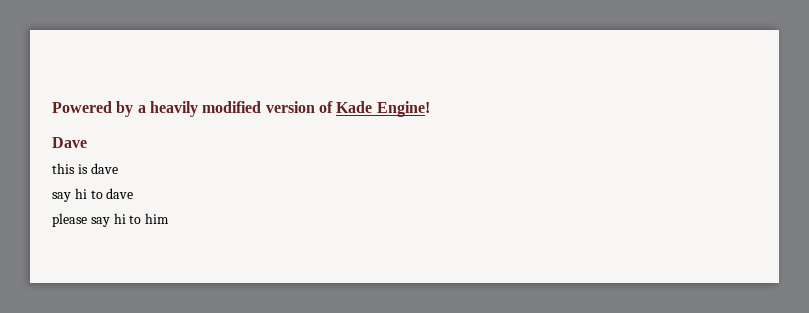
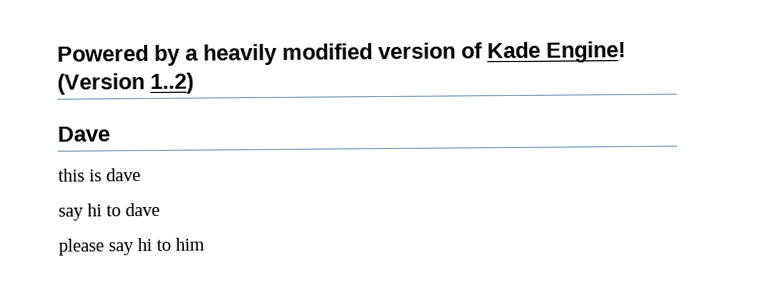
+ (Version 1..2)

